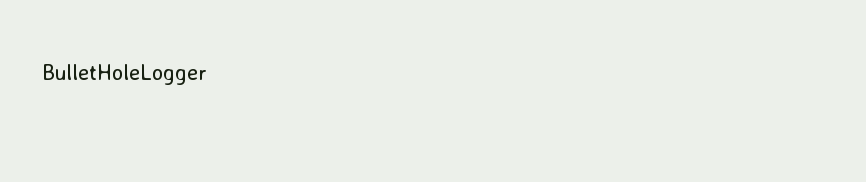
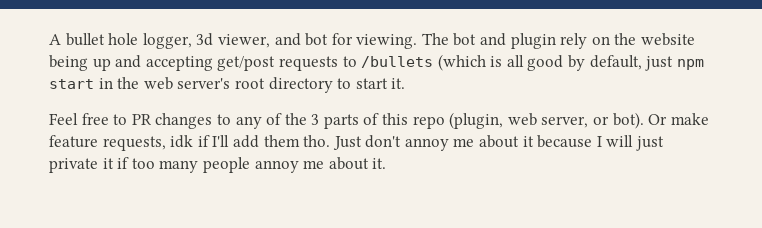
- BulletHoleLogger
+ A bullet hole logger, 3d viewer, and bot for viewing. The bot and plugin rely on the website being up and accepting get/post requests to /bullets (which is all good by default, just npm start in the web server's root directory to start it.
+ Feel free to PR changes to any of the 3 parts of this repo (plugin, web server, or bot). Or make feature requests, idk if I'll add them tho. Just don't annoy me about it because I will just private it if too many people annoy me about it.

